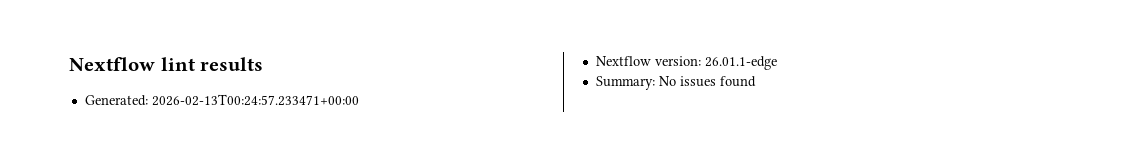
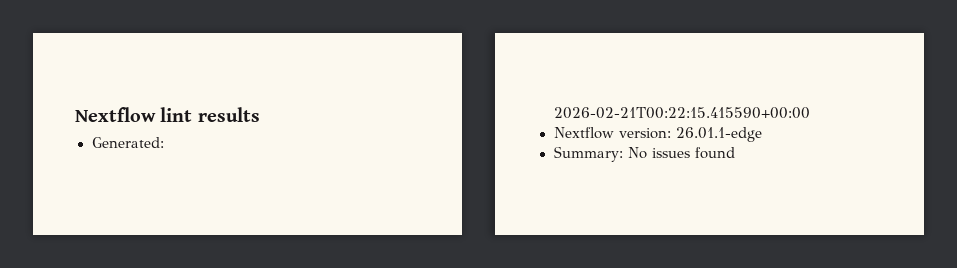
- Generated: 2026-02-13T00:24:57.233471+00:00
+ Generated: 2026-02-21T00:22:15.415590+00:00

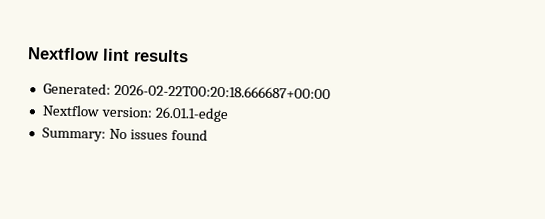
- Generated: 2026-02-21T00:22:15.415590+00:00
+ Generated: 2026-02-22T00:20:18.666687+00:00

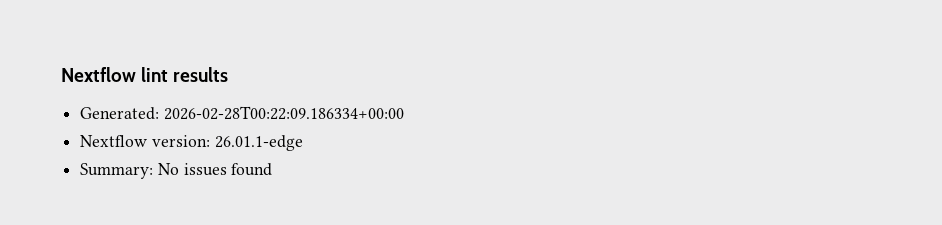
- Generated: 2026-02-22T00:20:18.666687+00:00
+ Generated: 2026-02-28T00:22:09.186334+00:00

